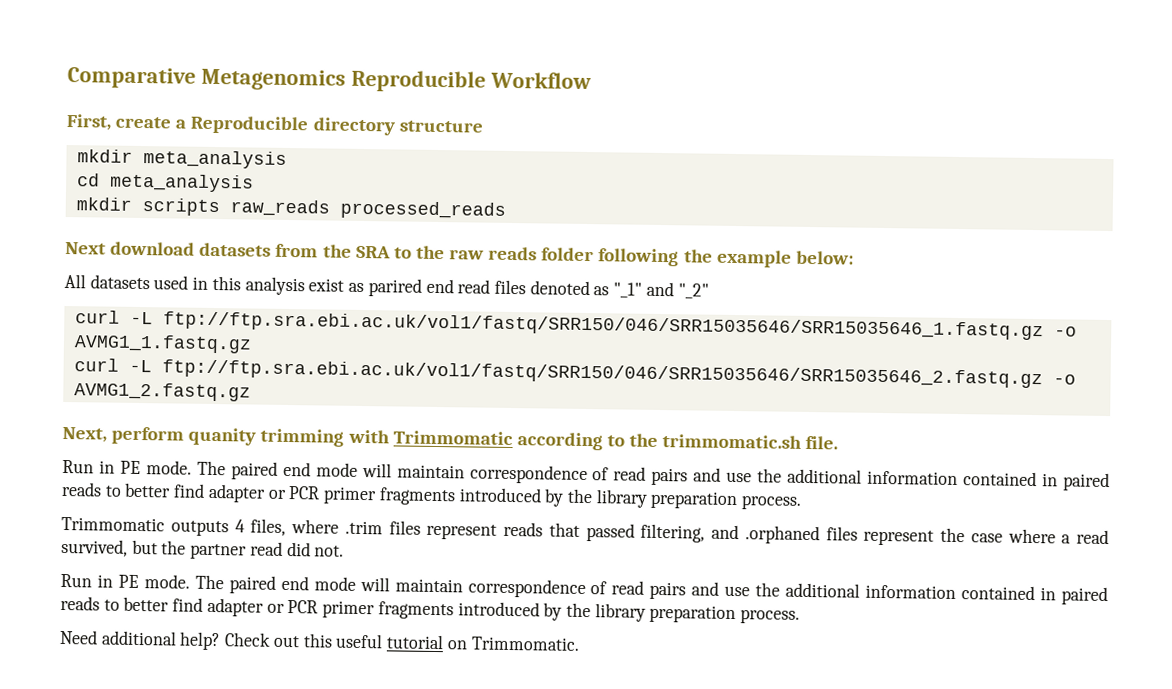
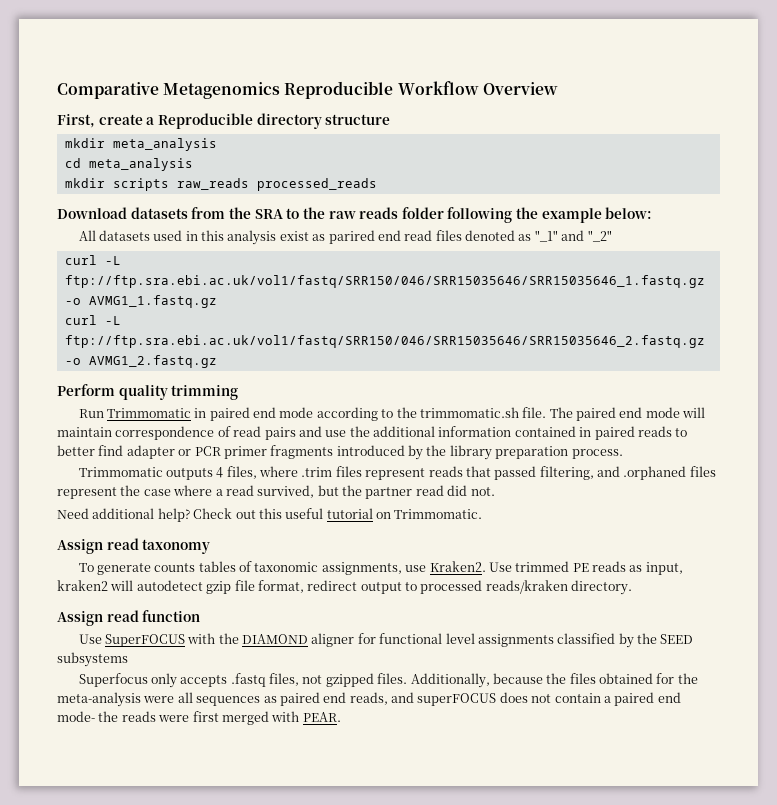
- Comparative Metagenomics Reproducible Workflow
+ Comparative Metagenomics Reproducible Workflow Overview
- Next download datasets from the SRA to the raw reads folder following the example below:
+ Download datasets from the SRA to the raw reads folder following the example below:
- Next, perform quanity trimming with Trimmomatic according to the trimmomatic.sh file.
- Run in PE mode.
+ Perform quality trimming
+ Run Trimmomatic in paired end mode according to the trimmomatic.sh file.
  Trimmomatic outputs 4 files, where .trim files represent reads that passed filtering, and .orphaned files represent the case where a read survived, but the partner read did not.
- Run in PE mode. The paired end mode will maintain correspondence of read pairs and use the additional information contained in paired reads to better find adapter or PCR primer fragments introduced by the library preparation process.
+ Assign read taxonomy
+ To generate counts tables of taxonomic assignments, use Kraken2. Use trimmed PE reads as input, kraken2 will autodetect gzip file format, redirect output to processed reads/kraken directory.
+ Assign read function
+ Use SuperFOCUS with the DIAMOND aligner for functional level assignments classified by the SEED subsystems
+ Superfocus only accepts .fastq files, not gzipped files. Additionally, because the files obtained for the meta-analysis were all sequences as paired end reads, and superFOCUS does not contain a paired end mode- the reads were first merged with PEAR.

